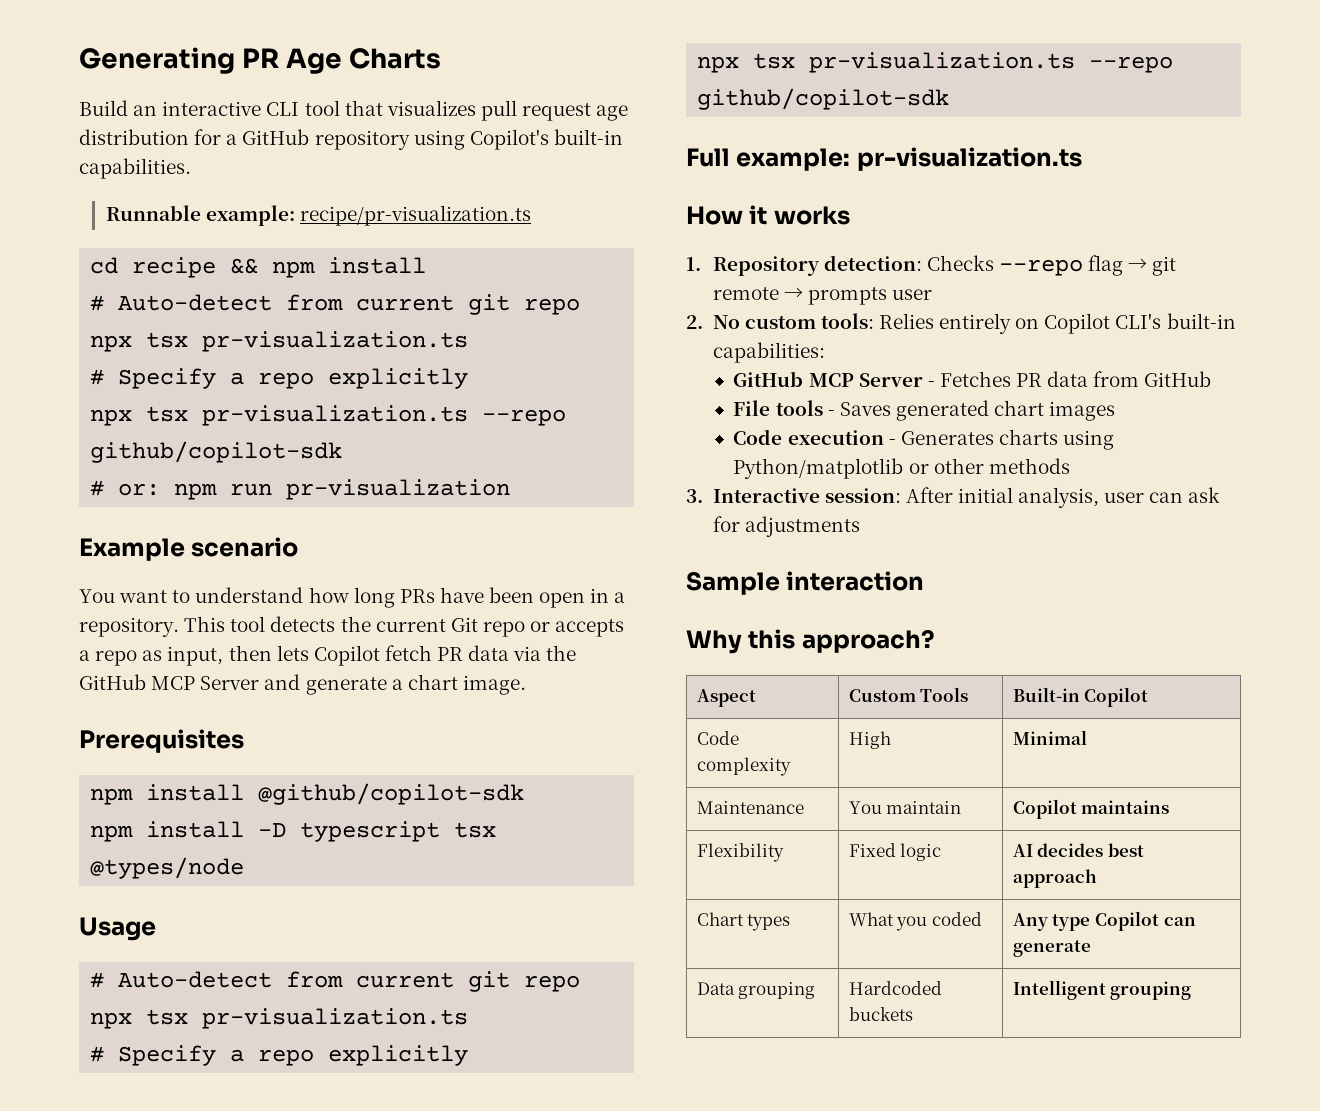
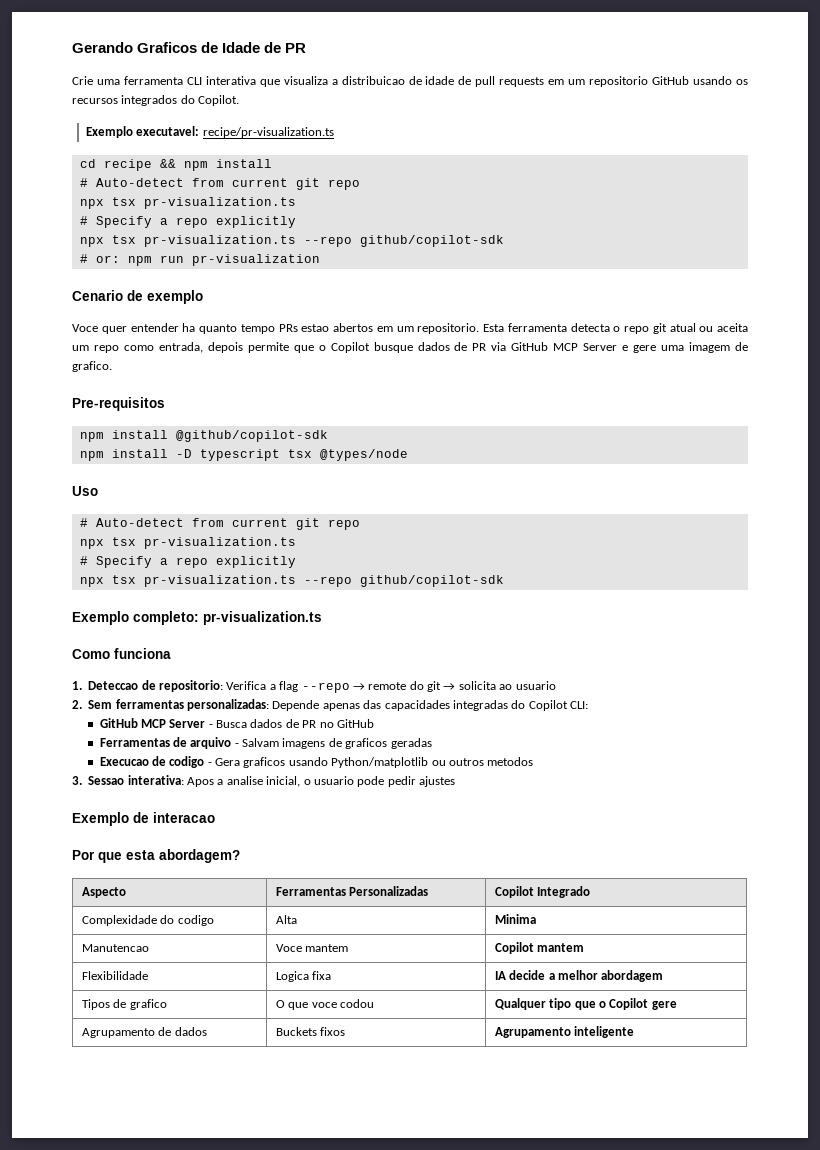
- Generating PR Age Charts
- Build an interactive CLI tool that visualizes pull request age distribution for a GitHub repository using Copilot's built-in capabilities.
- Runnable example: recipe/pr-visualization.ts
+ Gerando Graficos de Idade de PR
+ Crie uma ferramenta CLI interativa que visualiza a distribuicao de idade de pull requests em um repositorio GitHub usando os recursos integrados do Copilot.
+ Exemplo executavel: recipe/pr-visualization.ts
- Example scenario
- You want to understand how long PRs have been open in a repository. This tool detects the current Git repo or accepts a repo as input, then lets Copilot fetch PR data via the GitHub MCP Server and generate a chart image.
- Prerequisites
+ Cenario de exemplo
+ Voce quer entender ha quanto tempo PRs estao abertos em um repositorio. Esta ferramenta detecta o repo git atual ou aceita um repo como entrada, depois permite que o Copilot busque dados de PR via GitHub MCP Server e gere uma imagem de grafico.
+ Pre-requisitos
- Usage
+ Uso
- Full example: pr-visualization.ts
- How it works
- 1. Repository detection: Checks --repo flag → git remote → prompts user
- 2. No custom tools: Relies entirely on Copilot CLI's built-in capabilities:
- GitHub MCP Server - Fetches PR data from GitHub
- File tools - Saves generated chart images
- Code execution - Generates charts using Python/matplotlib or other methods
- 3. Interactive session: After initial analysis, user can ask for adjustments
- Sample interaction
- Why this approach?
- Aspect | Custom Tools | Built-in Copilot
- Code complexity | High | Minimal
- Maintenance | You maintain | Copilot maintains
- Flexibility | Fixed logic | AI decides best approach
- Chart types | What you coded | Any type Copilot can generate
- Data grouping | Hardcoded buckets | Intelligent grouping
+ Exemplo completo: pr-visualization.ts
+ Como funciona
+ 1. Deteccao de repositorio: Verifica a flag --repo → remote do git → solicita ao usuario
+ 2. Sem ferramentas personalizadas: Depende apenas das capacidades integradas do Copilot CLI:
+ GitHub MCP Server - Busca dados de PR no GitHub
+ Ferramentas de arquivo - Salvam imagens de graficos geradas
+ Execucao de codigo - Gera graficos usando Python/matplotlib ou outros metodos
+ 3. Sessao interativa: Apos a analise inicial, o usuario pode pedir ajustes
+ Exemplo de interacao
+ Por que esta abordagem?
+ Aspecto | Ferramentas Personalizadas | Copilot Integrado
+ Complexidade do codigo | Alta | Minima
+ Manutencao | Voce mantem | Copilot mantem
+ Flexibilidade | Logica fixa | IA decide a melhor abordagem
+ Tipos de grafico | O que voce codou | Qualquer tipo que o Copilot gere
+ Agrupamento de dados | Buckets fixos | Agrupamento inteligente

